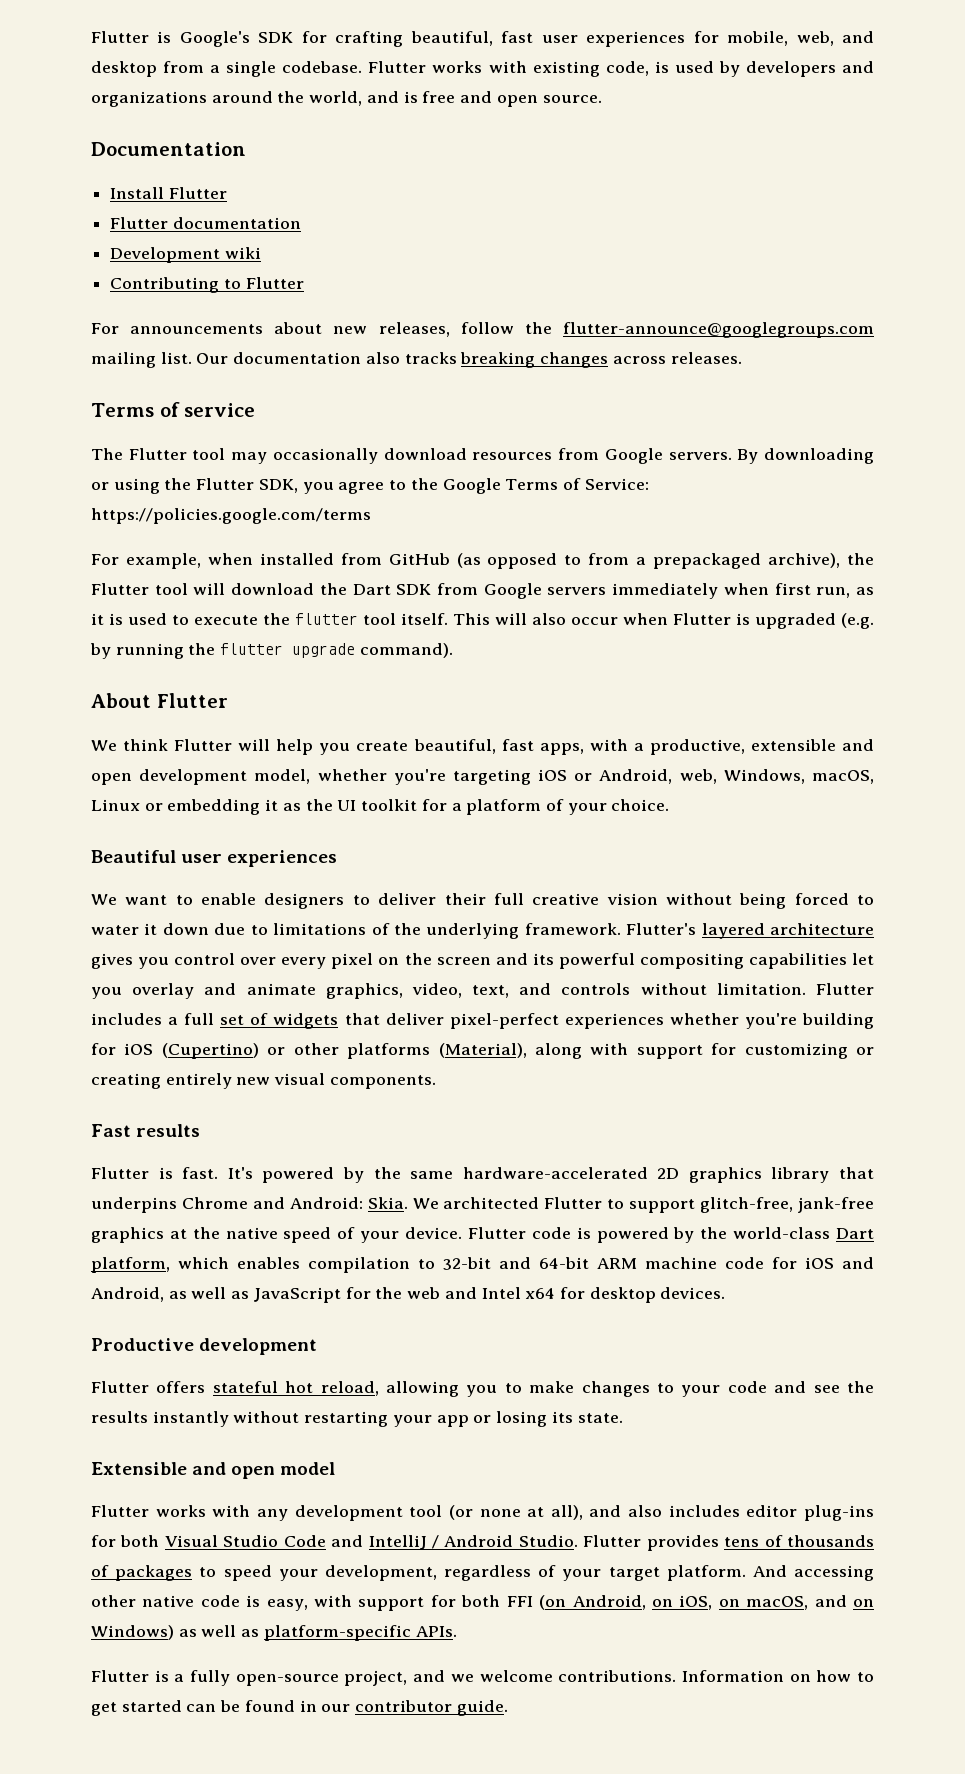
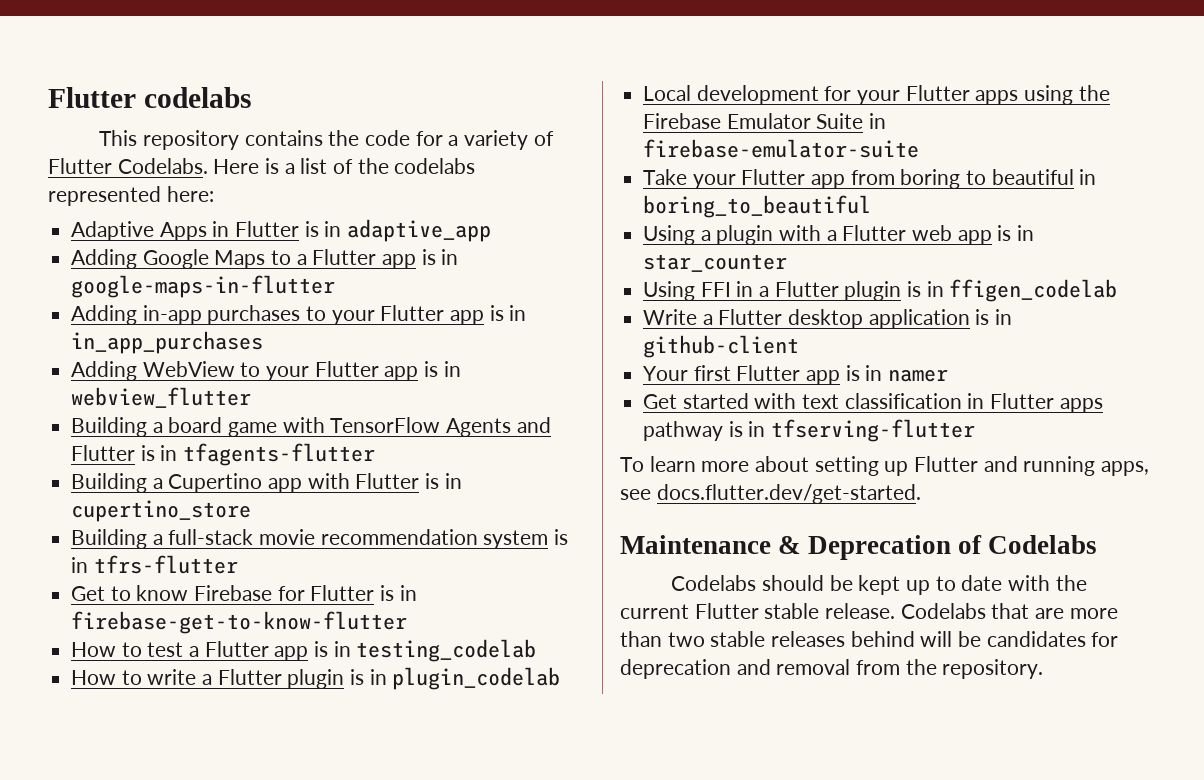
- Flutter is Google's SDK for crafting beautiful, fast user experiences for mobile, web, and desktop from a single codebase. Flutter works with existing code, is used by developers and organizations around the world, and is free and open source.
- Documentation
- Install Flutter
- Flutter documentation
- Development wiki
- Contributing to Flutter
- For announcements about new releases, follow the flutter-announce@googlegroups.com mailing list. Our documentation also tracks breaking changes across releases.
- Terms of service
- The Flutter tool may occasionally download resources from Google servers. By downloading or using the Flutter SDK, you agree to the Google Terms of Service: https://policies.google.com/terms
- For example, when installed from GitHub (as opposed to from a prepackaged archive), the Flutter tool will download the Dart SDK from Google servers immediately when first run, as it is used to execute the flutter tool itself. This will also occur when Flutter is upgraded (e.g. by running the flutter upgrade command).
- About Flutter
- We think Flutter will help you create beautiful, fast apps, with a productive, extensible and open development model, whether you're targeting iOS or Android, web, Windows, macOS, Linux or embedding it as the UI toolkit for a platform of your choice.
- Beautiful user experiences
- We want to enable designers to deliver their full creative vision without being forced to water it down due to limitations of the underlying framework. Flutter's layered architecture gives you control over every pixel on the screen and its powerful compositing capabilities let you overlay and animate graphics, video, text, and controls without limitation. Flutter includes a full set of widgets that deliver pixel-perfect experiences whether you're building for iOS (Cupertino) or other platforms (Material), along with support for customizing or creating entirely new visual components.
- Fast results
- Flutter is fast. It's powered by the same hardware-accelerated 2D graphics library that underpins Chrome and Android: Skia. We architected Flutter to support glitch-free, jank-free graphics at the native speed of your device. Flutter code is powered by the world-class Dart platform, which enables compilation to 32-bit and 64-bit ARM machine code for iOS and Android, as well as JavaScript for the web and Intel x64 for desktop devices.
- Productive development
- Flutter offers stateful hot reload, allowing you to make changes to your code and see the results instantly without restarting your app or losing its state.
- Extensible and open model
- Flutter works with any development tool (or none at all), and also includes editor plug-ins for both Visual Studio Code and IntelliJ / Android Studio. Flutter provides tens of thousands of packages to speed your development, regardless of your target platform. And accessing other native code is easy, with support for both FFI (on Android, on iOS, on macOS, and on Windows) as well as platform-specific APIs.
- Flutter is a fully open-source project, and we welcome contributions. Information on how to get started can be found in our contributor guide.
+ Flutter codelabs
+ This repository contains the code for a variety of Flutter Codelabs. Here is a list of the codelabs represented here:
+ Adaptive Apps in Flutter is in adaptive_app
+ Adding Google Maps to a Flutter app is in google-maps-in-flutter
+ Adding in-app purchases to your Flutter app is in in_app_purchases
+ Adding WebView to your Flutter app is in webview_flutter
+ Building a board game with TensorFlow Agents and Flutter is in tfagents-flutter
+ Building a Cupertino app with Flutter is in cupertino_store
+ Building a full-stack movie recommendation system is in tfrs-flutter
+ Get to know Firebase for Flutter is in firebase-get-to-know-flutter
+ How to test a Flutter app is in testing_codelab
+ How to write a Flutter plugin is in plugin_codelab
+ Local development for your Flutter apps using the Firebase Emulator Suite in firebase-emulator-suite
+ Take your Flutter app from boring to beautiful in boring_to_beautiful
+ Using a plugin with a Flutter web app is in star_counter
+ Using FFI in a Flutter plugin is in ffigen_codelab
+ Write a Flutter desktop application is in github-client
+ Your first Flutter app is in namer
+ Get started with text classification in Flutter apps pathway is in tfserving-flutter
+ To learn more about setting up Flutter and running apps, see docs.flutter.dev/get-started.
+ Maintenance & Deprecation of Codelabs
+ Codelabs should be kept up to date with the current Flutter stable release. Codelabs that are more than two stable releases behind will be candidates for deprecation and removal from the repository.

